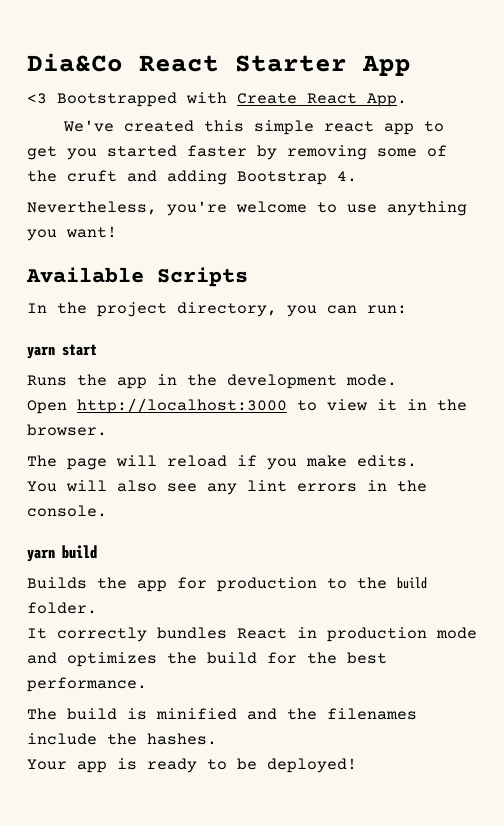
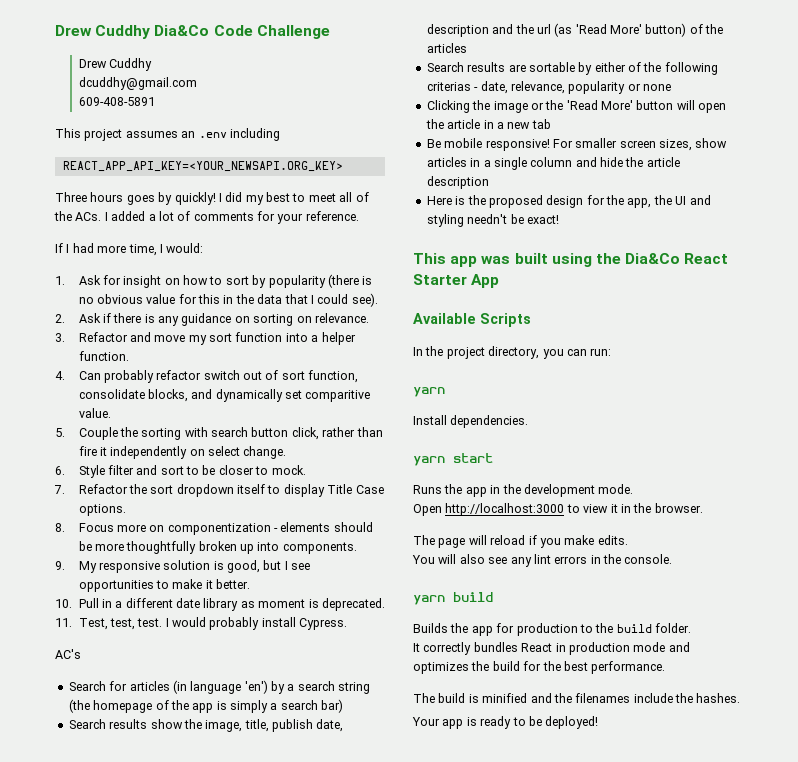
- Dia&Co React Starter App
- <3 Bootstrapped with Create React App.
- We've created this simple react app to get you started faster by removing some of the cruft and adding Bootstrap 4.
- Nevertheless, you're welcome to use anything you want!
+ Drew Cuddhy Dia&Co Code Challenge
+ Drew Cuddhy
+ dcuddhy@gmail.com
+ 609-408-5891
+ This project assumes an .env including
+ REACT_APP_API_KEY=<YOUR_NEWSAPI.ORG_KEY>
+ Three hours goes by quickly! I did my best to meet all of the ACs. I added a lot of comments for your reference.
+ If I had more time, I would:
+ 1. Ask for insight on how to sort by popularity (there is no obvious value for this in the data that I could see).
+ 2. Ask if there is any guidance on sorting on relevance.
+ 3. Refactor and move my sort function into a helper function.
+ 4. Can probably refactor switch out of sort function, consolidate blocks, and dynamically set comparitive value.
+ 5. Couple the sorting with search button click, rather than fire it independently on select change.
+ 6. Style filter and sort to be closer to mock.
+ 7. Refactor the sort dropdown itself to display Title Case options.
+ 8. Focus more on componentization - elements should be more thoughtfully broken up into components.
+ 9. My responsive solution is good, but I see opportunities to make it better.
+ 10. Pull in a different date library as moment is deprecated.
+ 11. Test, test, test. I would probably install Cypress.
+ AC's
+ Search for articles (in language 'en') by a search string (the homepage of the app is simply a search bar)
+ Search results show the image, title, publish date, description and the url (as 'Read More' button) of the articles
+ Search results are sortable by either of the following criterias - date, relevance, popularity or none
+ Clicking the image or the 'Read More' button will open the article in a new tab
+ Be mobile responsive! For smaller screen sizes, show articles in a single column and hide the article description
+ Here is the proposed design for the app, the UI and styling needn't be exact!
+ This app was built using the Dia&Co React Starter App
  In the project directory, you can run:
+ yarn
+ Install dependencies.

